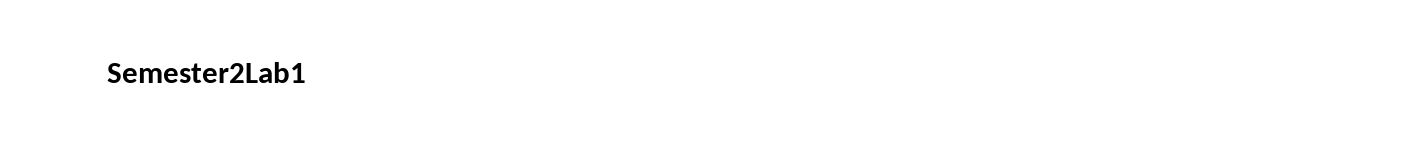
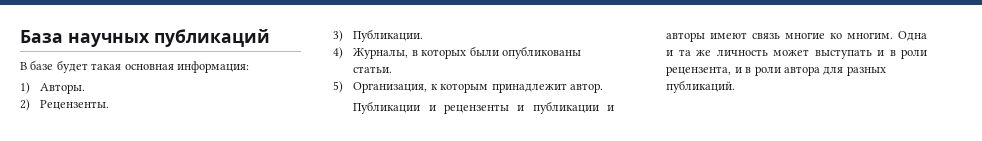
- Semester2Lab1
+ База научных публикаций
+ В базе будет такая основная информация:
+ 1) Авторы.
+ 2) Рецензенты.
+ 3) Публикации.
+ 4) Журналы, в которых были опубликованы статьи.
+ 5) Организация, к которым принадлежит автор.
+ Публикации и рецензенты и публикации и авторы имеют связь многие ко многим. Одна и та же личность может выступать и в роли рецензента, и в роли автора для разных публикаций.

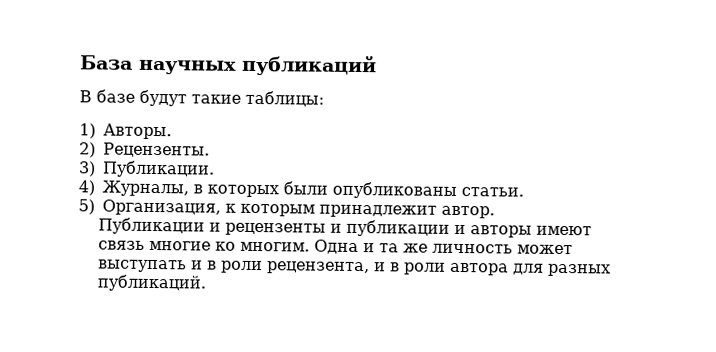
- В базе будет такая основная информация:
+ В базе будут такие таблицы:

